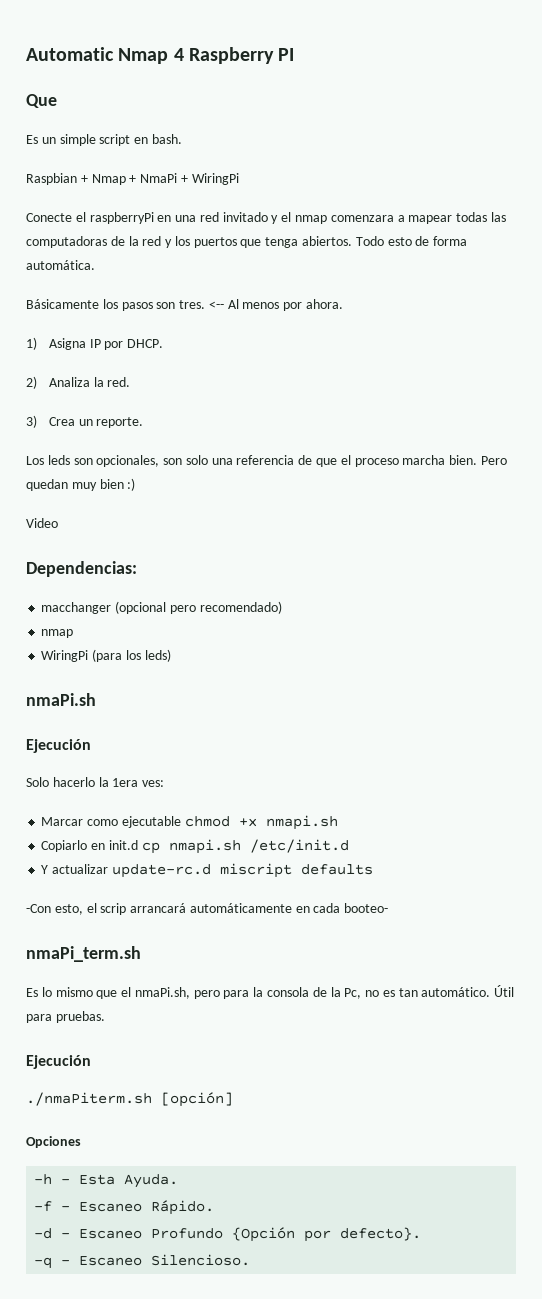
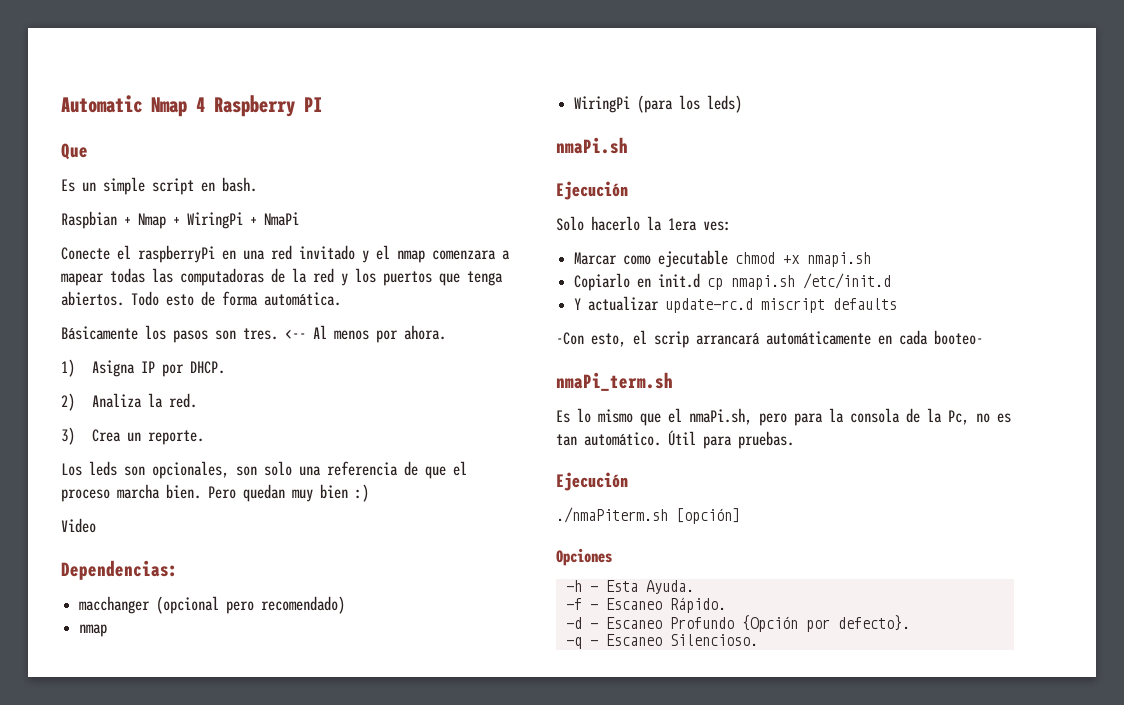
- Raspbian + Nmap + NmaPi + WiringPi
+ Raspbian + Nmap + WiringPi + NmaPi

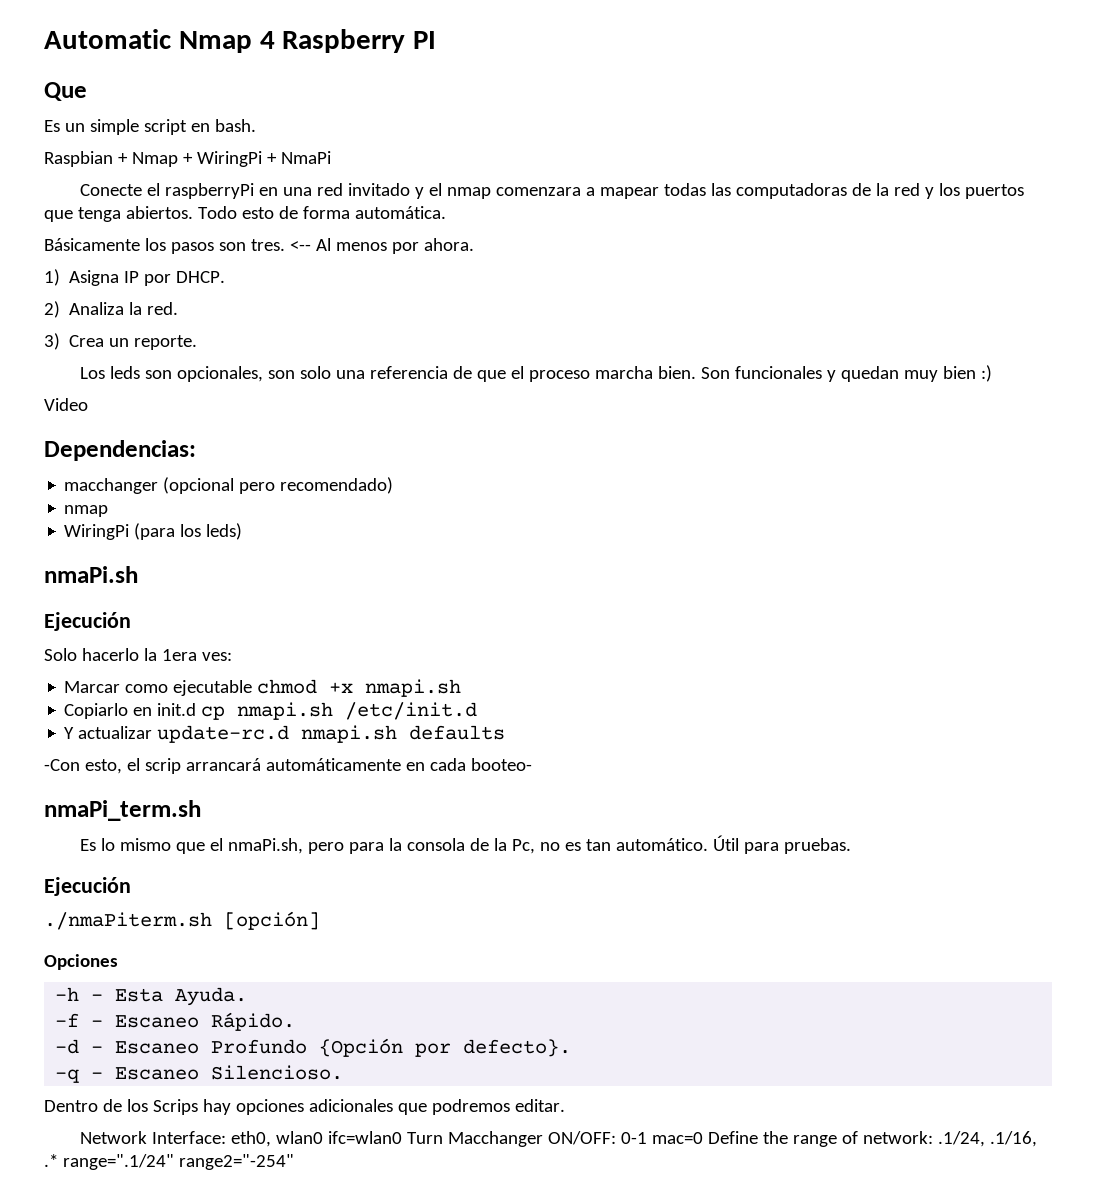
- Pero quedan muy bien :)
+ Son funcionales y quedan muy bien :)
- Y actualizar update-rc.d miscript defaults
+ Y actualizar update-rc.d nmapi.sh defaults
+ Dentro de los Scrips hay opciones adicionales que podremos editar.
+ Network Interface: eth0, wlan0 ifc=wlan0 Turn Macchanger ON/OFF: 0-1 mac=0 Define the range of network: .1/24, .1/16, .* range=".1/24" range2="-254"

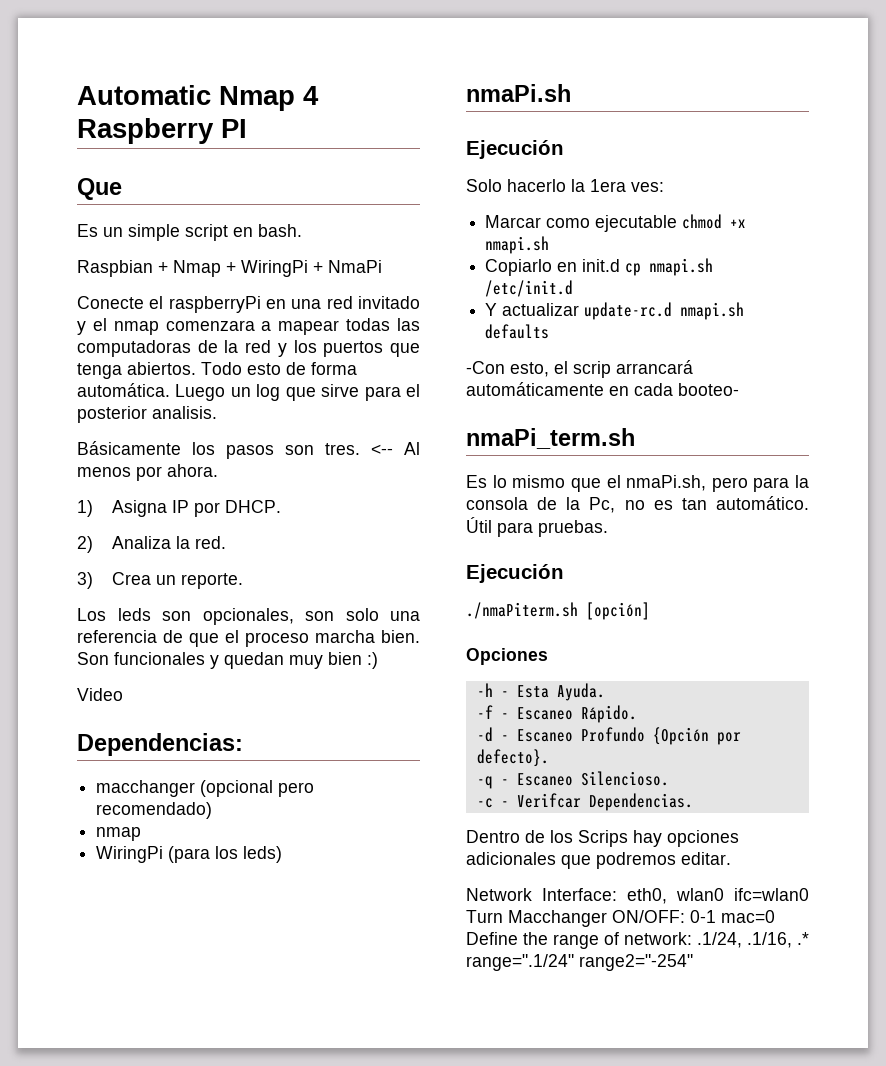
+ Luego un log que sirve para el posterior analisis.
+ -c - Verifcar Dependencias.

